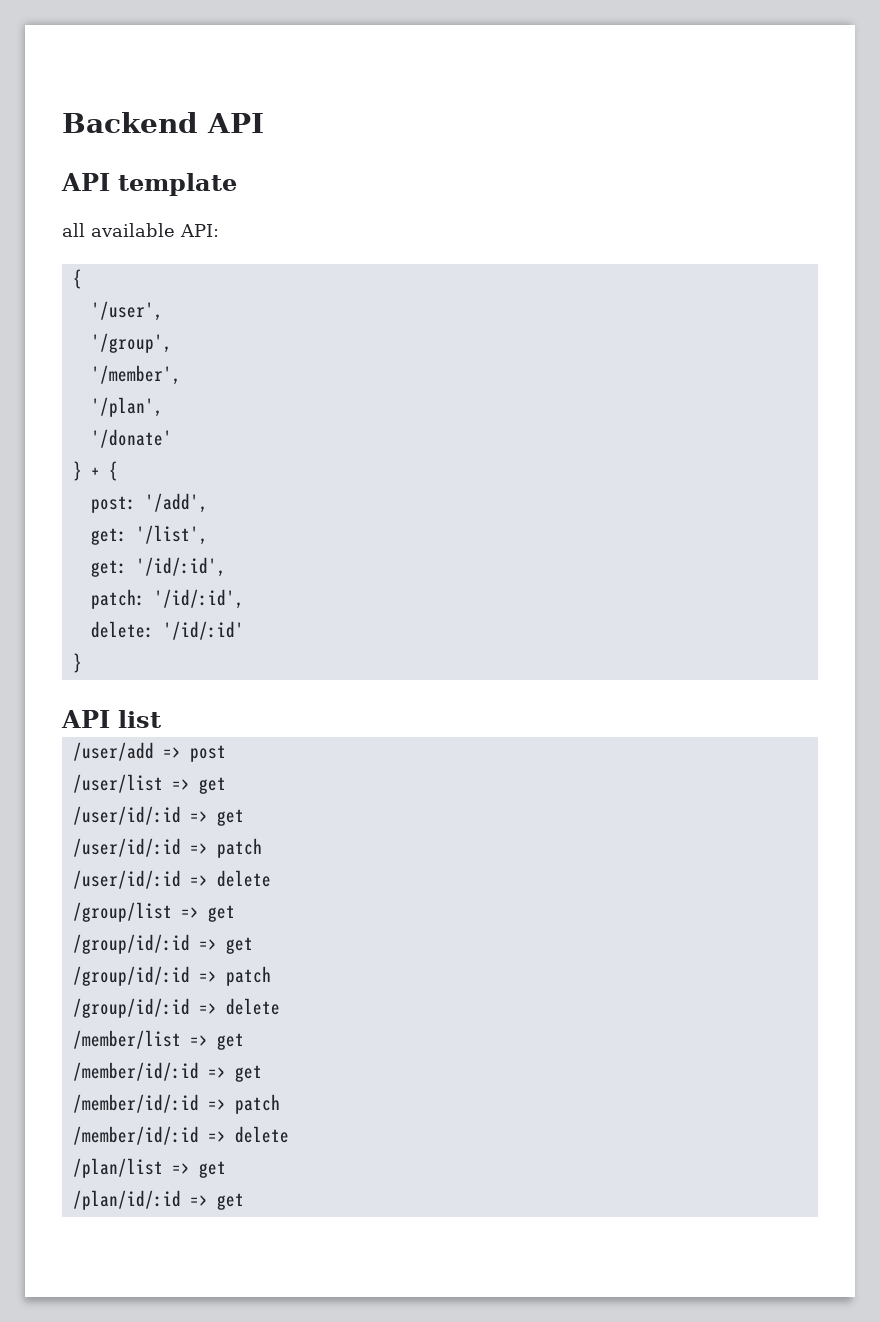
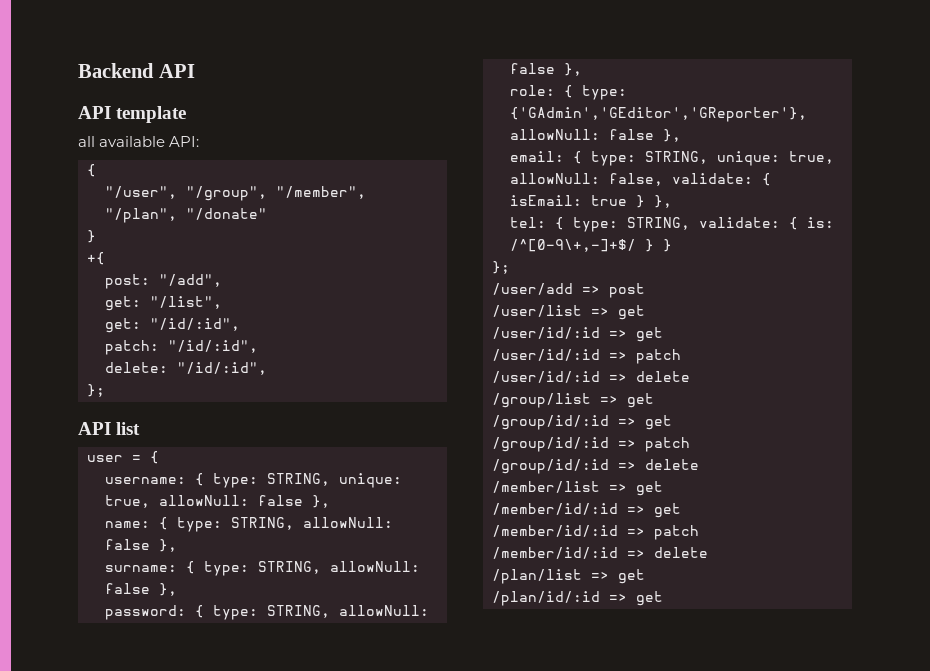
- '/user',
- '/group',
- '/member',
- '/plan',
- '/donate'
- } + {
- post: '/add',
- get: '/list',
- get: '/id/:id',
- patch: '/id/:id',
- delete: '/id/:id'
+ "/user", "/group", "/member", "/plan", "/donate"
  }
+ +{
+ post: "/add",
+ get: "/list",
+ get: "/id/:id",
+ patch: "/id/:id",
+ delete: "/id/:id",
+ };
  API list
+ user = {
+ username: { type: STRING, unique: true, allowNull: false },
+ name: { type: STRING, allowNull: false },
+ surname: { type: STRING, allowNull: false },
+ password: { type: STRING, allowNull: false },
+ role: { type: {'GAdmin','GEditor','GReporter'}, allowNull: false },
+ email: { type: STRING, unique: true, allowNull: false, validate: { isEmail: true } },
+ tel: { type: STRING, validate: { is: /^[0-9\+,-]+$/ } }
+ };

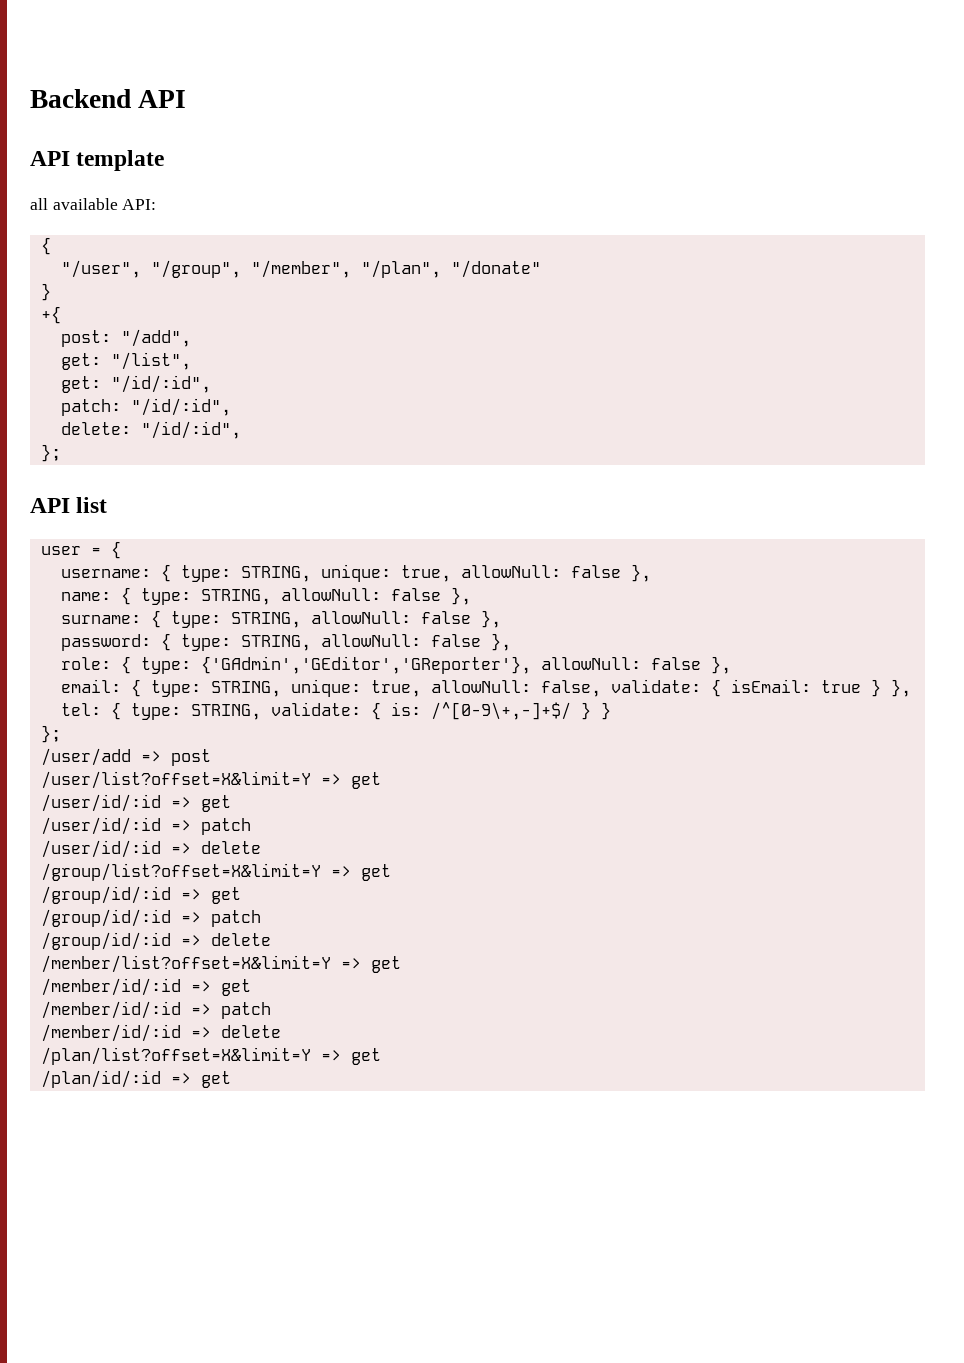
- /user/list => get
+ /user/list?offset=X&limit=Y => get
- /group/list => get
+ /group/list?offset=X&limit=Y => get
- /member/list => get
+ /member/list?offset=X&limit=Y => get
- /plan/list => get
+ /plan/list?offset=X&limit=Y => get

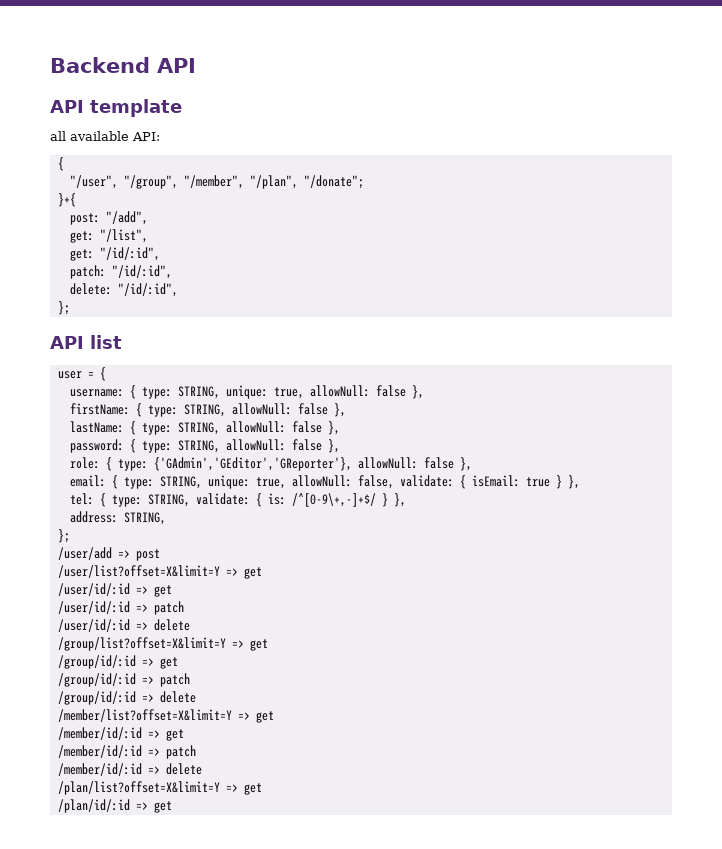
- "/user", "/group", "/member", "/plan", "/donate"
- }
- +{
+ "/user", "/group", "/member", "/plan", "/donate";
+ }+{
- name: { type: STRING, allowNull: false },
- surname: { type: STRING, allowNull: false },
+ firstName: { type: STRING, allowNull: false },
+ lastName: { type: STRING, allowNull: false },
- tel: { type: STRING, validate: { is: /^[0-9\+,-]+$/ } }
+ tel: { type: STRING, validate: { is: /^[0-9\+,-]+$/ } },
+ address: STRING,

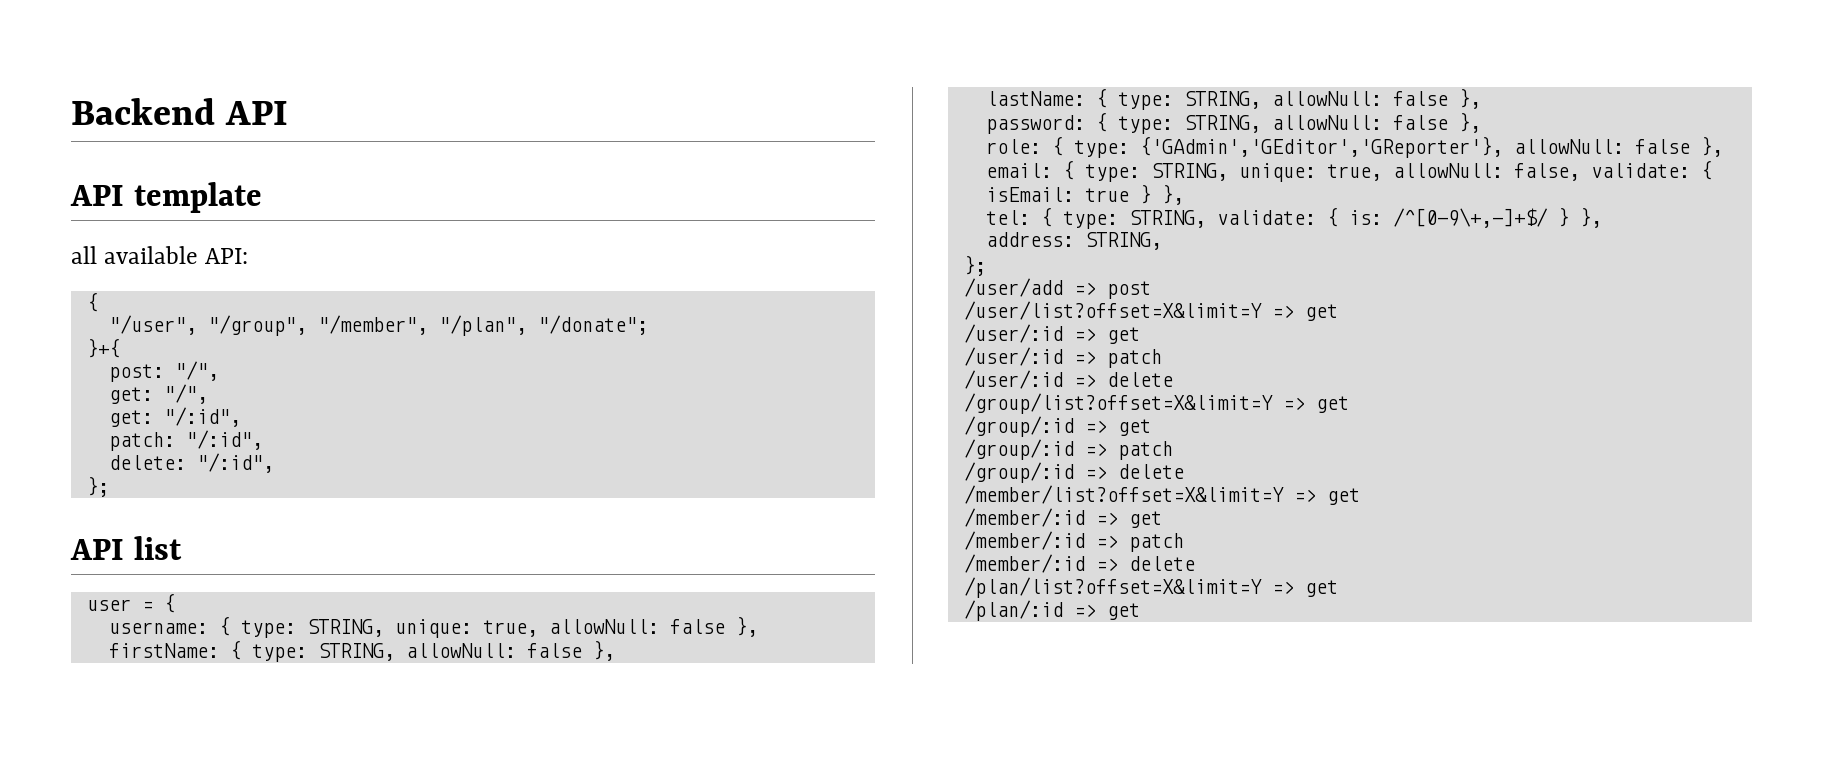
- post: "/add",
- get: "/list",
- get: "/id/:id",
+ post: "/",
+ get: "/",
+ get: "/:id",
- patch: "/id/:id",
+ patch: "/:id",
- delete: "/id/:id",
+ delete: "/:id",
- /user/id/:id => get
- /user/id/:id => patch
- /user/id/:id => delete
+ /user/:id => get
+ /user/:id => patch
+ /user/:id => delete
- /group/id/:id => get
- /group/id/:id => patch
- /group/id/:id => delete
+ /group/:id => get
+ /group/:id => patch
+ /group/:id => delete
- /member/id/:id => get
- /member/id/:id => patch
- /member/id/:id => delete
+ /member/:id => get
+ /member/:id => patch
+ /member/:id => delete
- /plan/id/:id => get
+ /plan/:id => get

